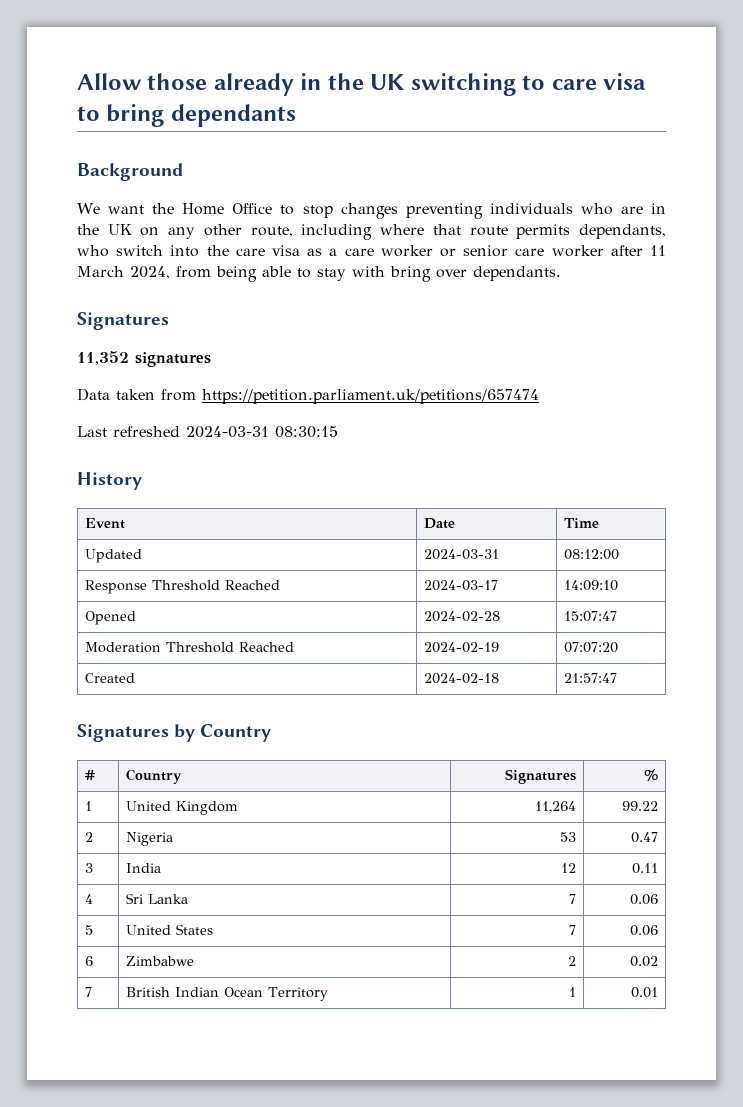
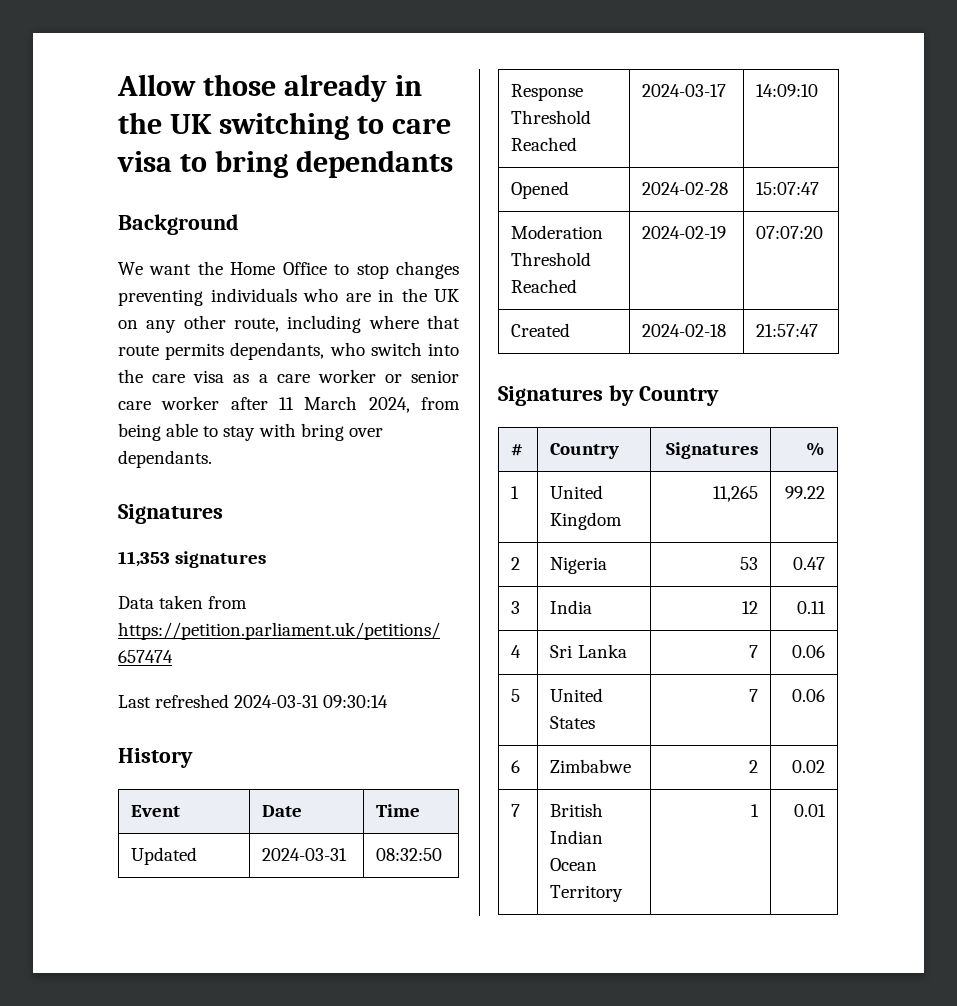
- 11,352 signatures
+ 11,353 signatures
- Last refreshed 2024-03-31 08:30:15
+ Last refreshed 2024-03-31 09:30:14
- Updated | 2024-03-31 | 08:12:00
+ Updated | 2024-03-31 | 08:32:50
- 1 | United Kingdom | 11,264 | 99.22
+ 1 | United Kingdom | 11,265 | 99.22

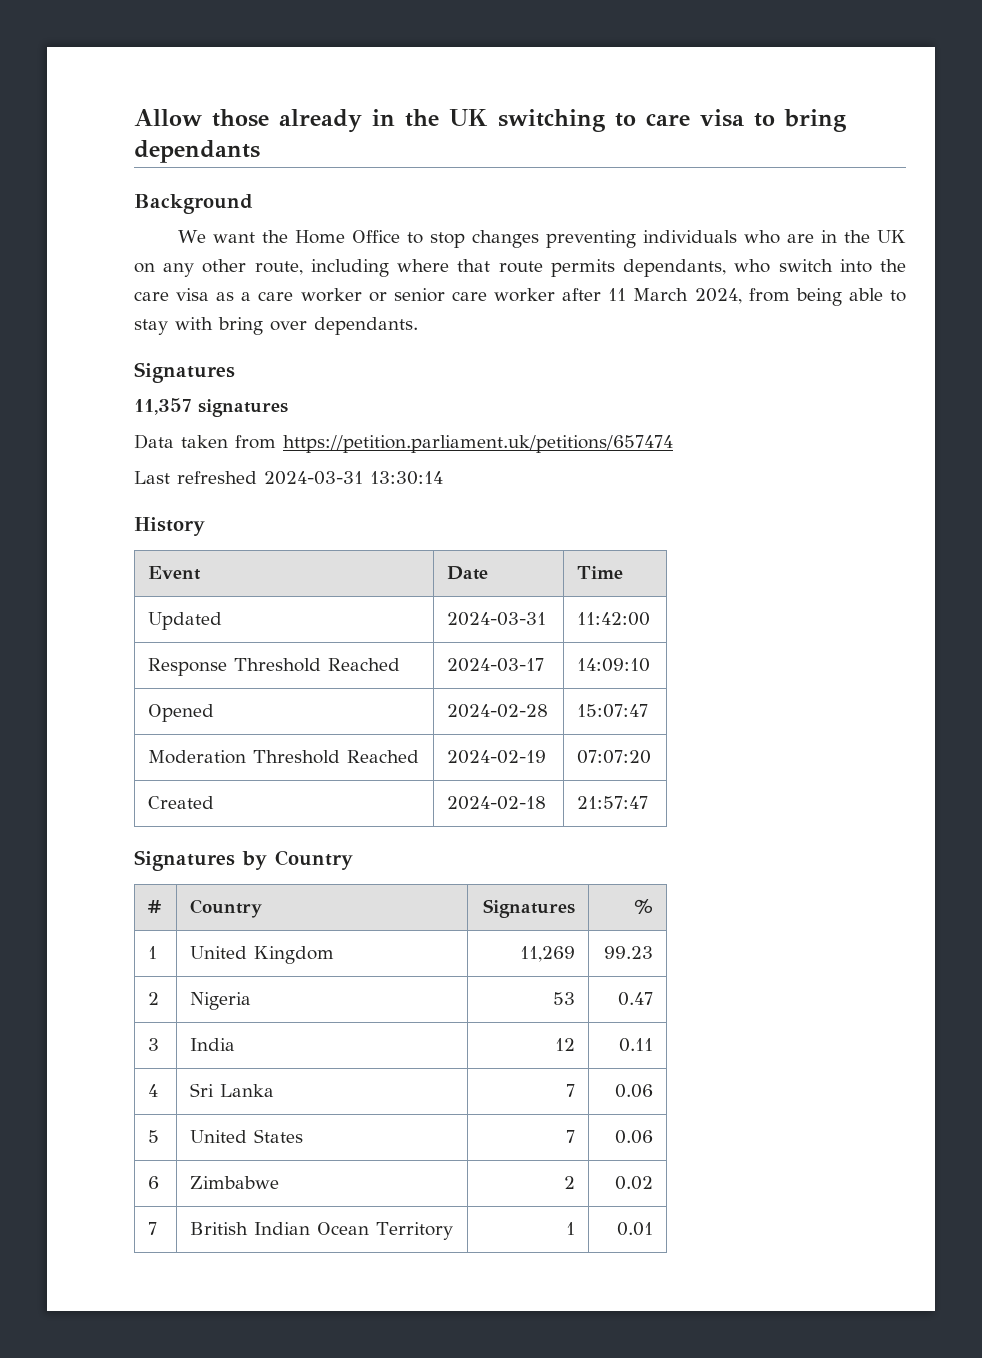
- 11,353 signatures
+ 11,357 signatures
- Last refreshed 2024-03-31 09:30:14
+ Last refreshed 2024-03-31 13:30:14
- Updated | 2024-03-31 | 08:32:50
+ Updated | 2024-03-31 | 11:42:00
- 1 | United Kingdom | 11,265 | 99.22
+ 1 | United Kingdom | 11,269 | 99.23

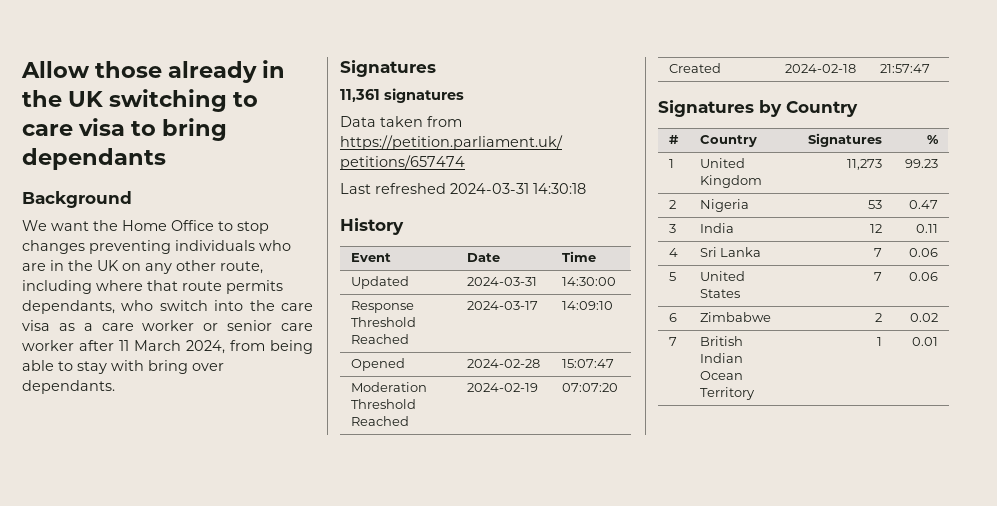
- 11,357 signatures
+ 11,361 signatures
- Last refreshed 2024-03-31 13:30:14
+ Last refreshed 2024-03-31 14:30:18
- Updated | 2024-03-31 | 11:42:00
+ Updated | 2024-03-31 | 14:30:00
- 1 | United Kingdom | 11,269 | 99.23
+ 1 | United Kingdom | 11,273 | 99.23

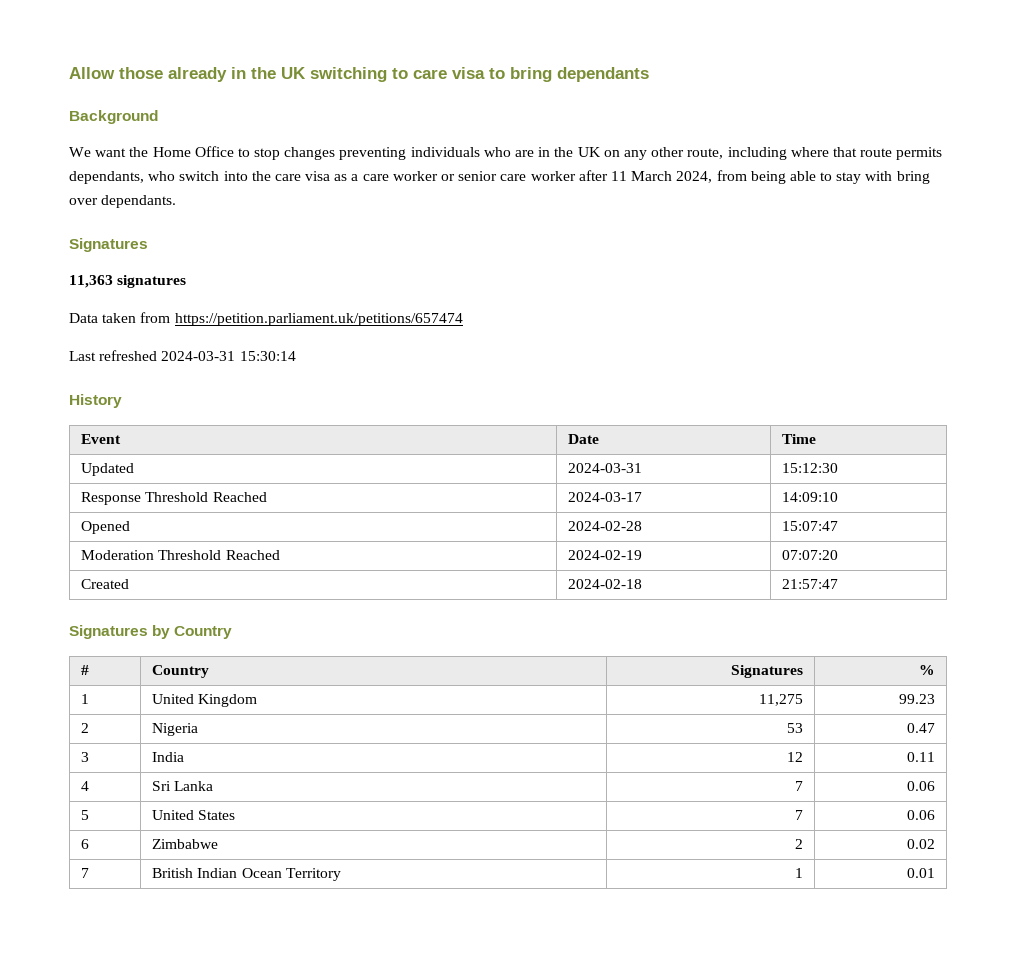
- 11,361 signatures
+ 11,363 signatures
- Last refreshed 2024-03-31 14:30:18
+ Last refreshed 2024-03-31 15:30:14
- Updated | 2024-03-31 | 14:30:00
+ Updated | 2024-03-31 | 15:12:30
- 1 | United Kingdom | 11,273 | 99.23
+ 1 | United Kingdom | 11,275 | 99.23

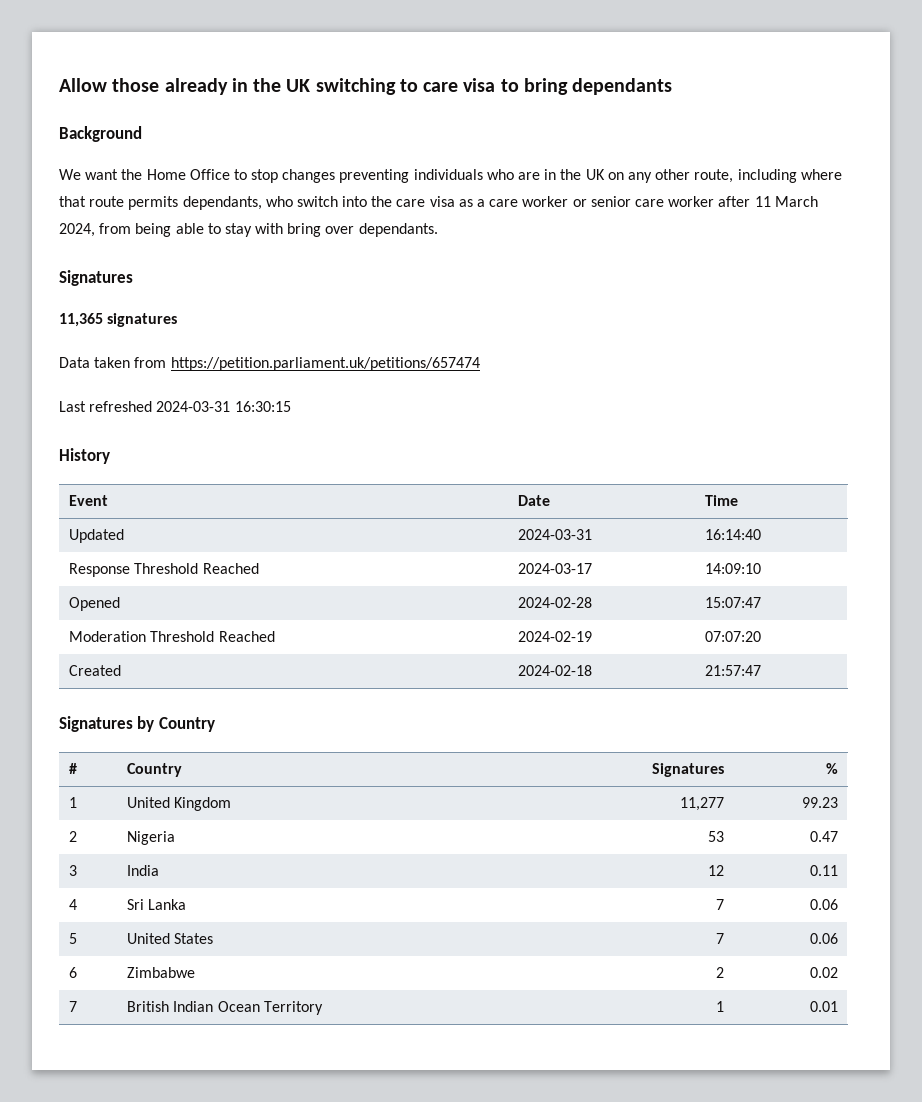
- 11,363 signatures
+ 11,365 signatures
- Last refreshed 2024-03-31 15:30:14
+ Last refreshed 2024-03-31 16:30:15
- Updated | 2024-03-31 | 15:12:30
+ Updated | 2024-03-31 | 16:14:40
- 1 | United Kingdom | 11,275 | 99.23
+ 1 | United Kingdom | 11,277 | 99.23

